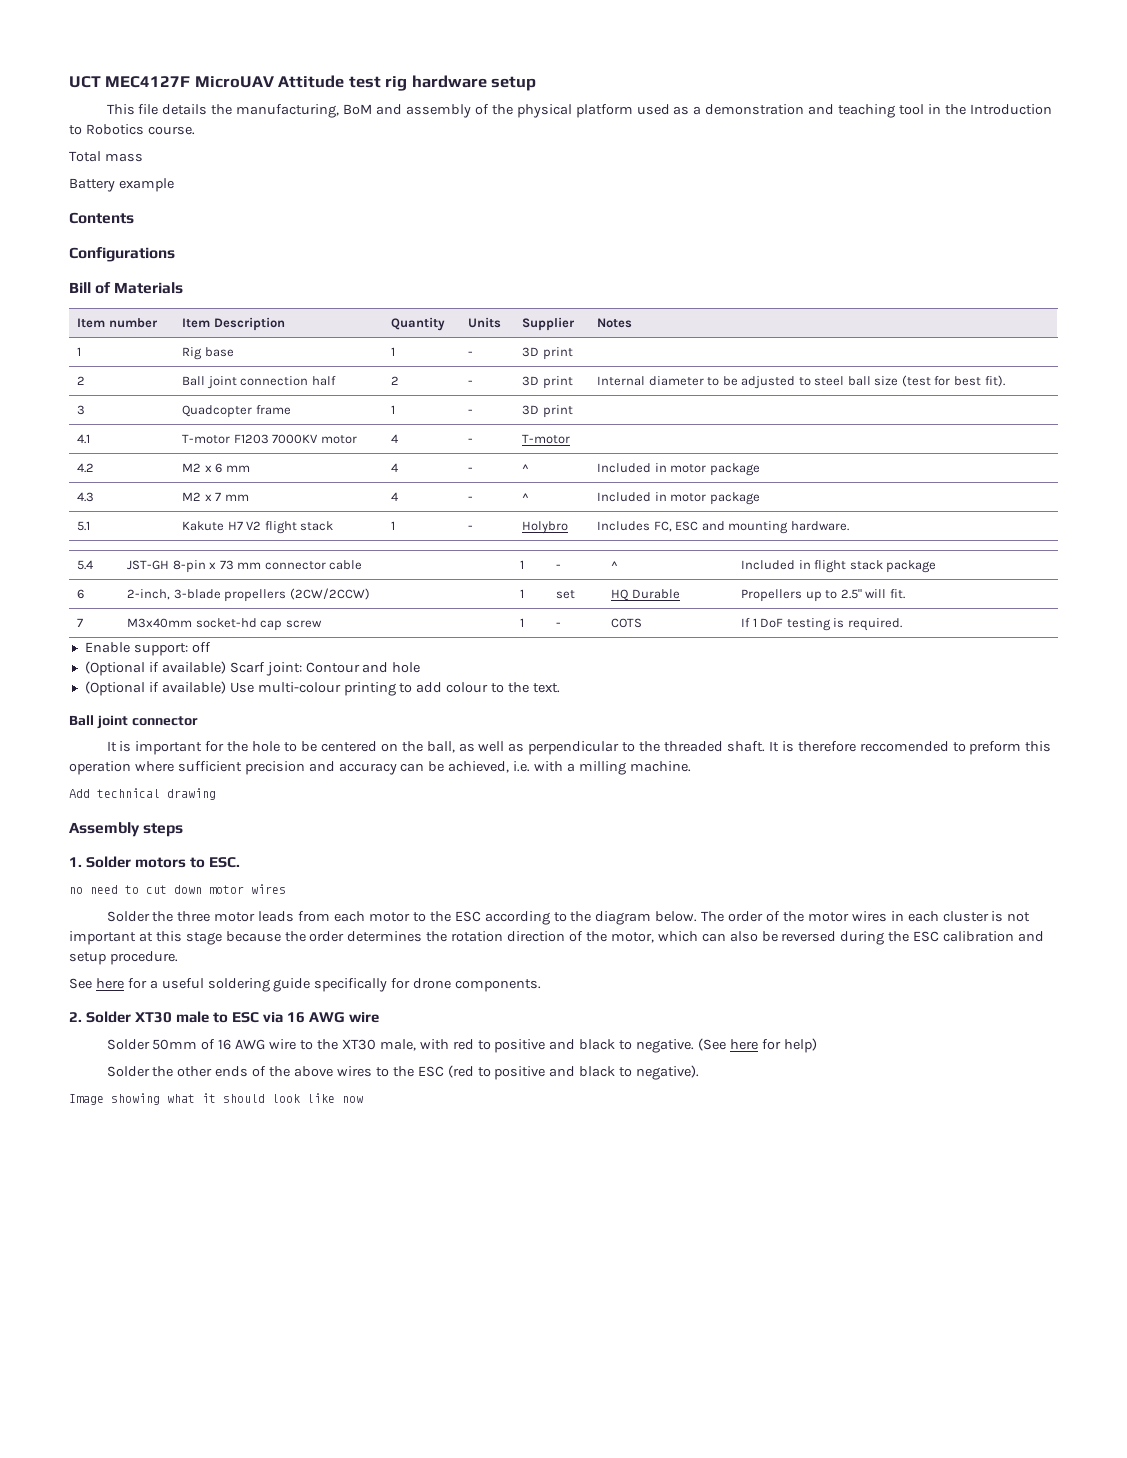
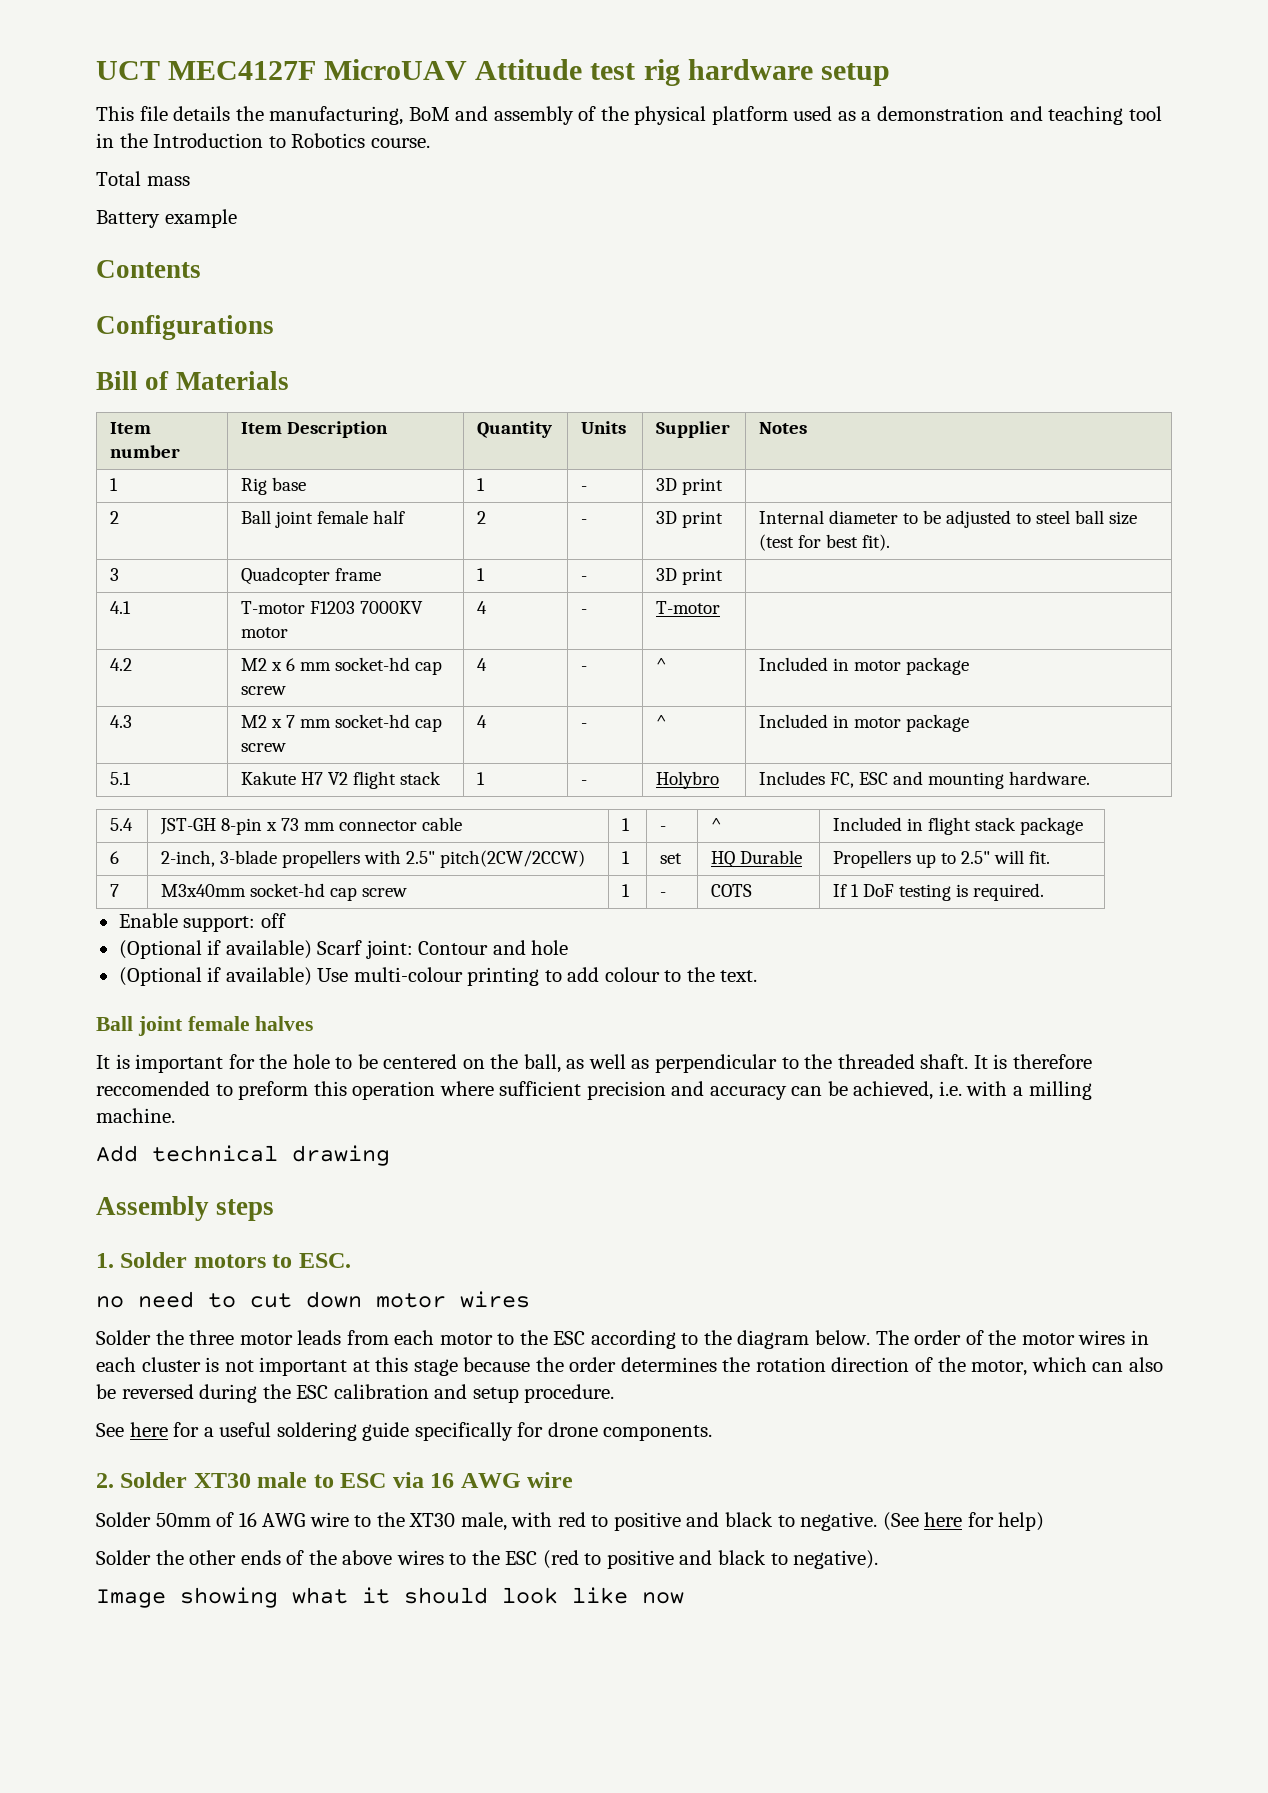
- 2 | Ball joint connection half | 2 | - | 3D print | Internal diameter to be adjusted to steel ball size (test for best fit).
+ 2 | Ball joint female half | 2 | - | 3D print | Internal diameter to be adjusted to steel ball size (test for best fit).
- 4.2 | M2 x 6 mm | 4 | - | ^ | Included in motor package
+ 4.2 | M2 x 6 mm socket-hd cap screw | 4 | - | ^ | Included in motor package
- 4.3 | M2 x 7 mm | 4 | - | ^ | Included in motor package
+ 4.3 | M2 x 7 mm socket-hd cap screw | 4 | - | ^ | Included in motor package
- 6 | 2-inch, 3-blade propellers (2CW/2CCW) | 1 | set | HQ Durable | Propellers up to 2.5" will fit.
+ 6 | 2-inch, 3-blade propellers with 2.5" pitch(2CW/2CCW) | 1 | set | HQ Durable | Propellers up to 2.5" will fit.
- Ball joint connector
+ Ball joint female halves

